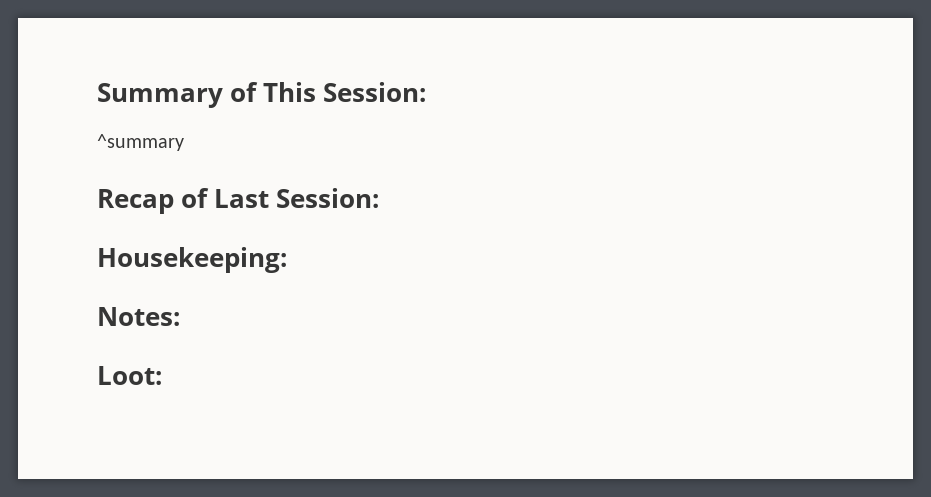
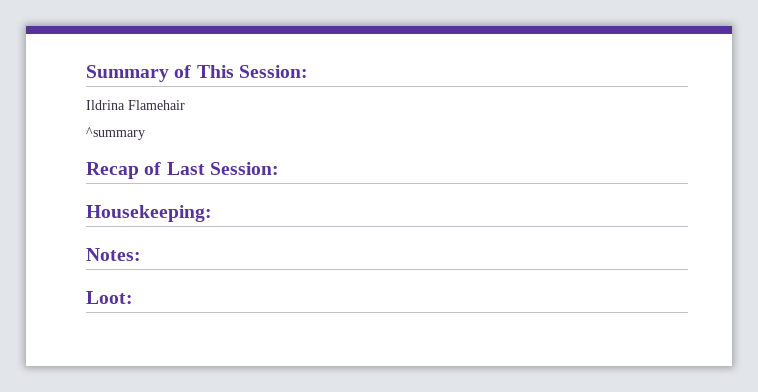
+ Ildrina Flamehair

